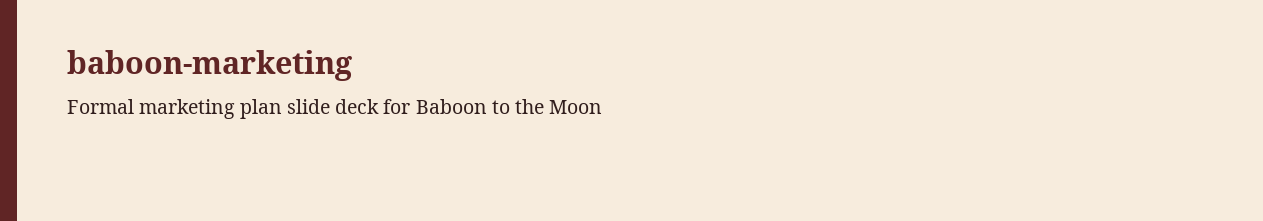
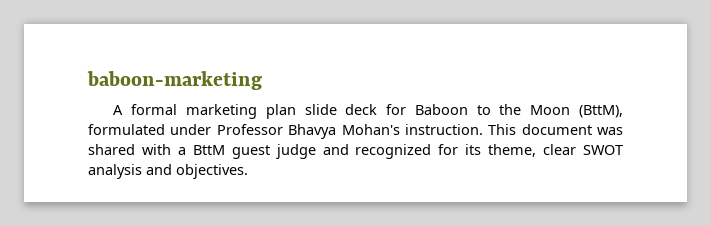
- Formal marketing plan slide deck for Baboon to the Moon
+ A formal marketing plan slide deck for Baboon to the Moon (BttM), formulated under Professor Bhavya Mohan's instruction. This document was shared with a BttM guest judge and recognized for its theme, clear SWOT analysis and objectives.

